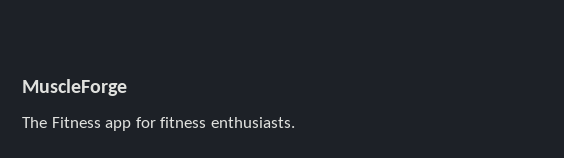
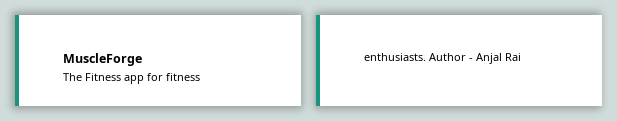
+ Author - Anjal Rai

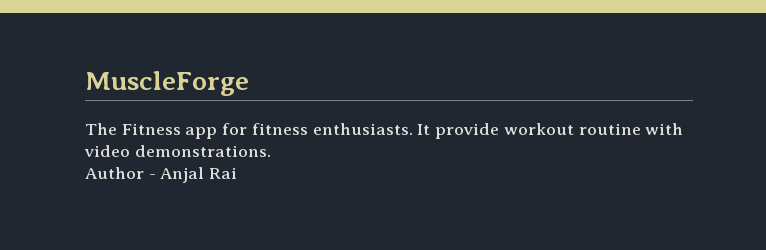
- The Fitness app for fitness enthusiasts. Author - Anjal Rai
+ The Fitness app for fitness enthusiasts. It provide workout routine with video demonstrations.
+ Author - Anjal Rai

